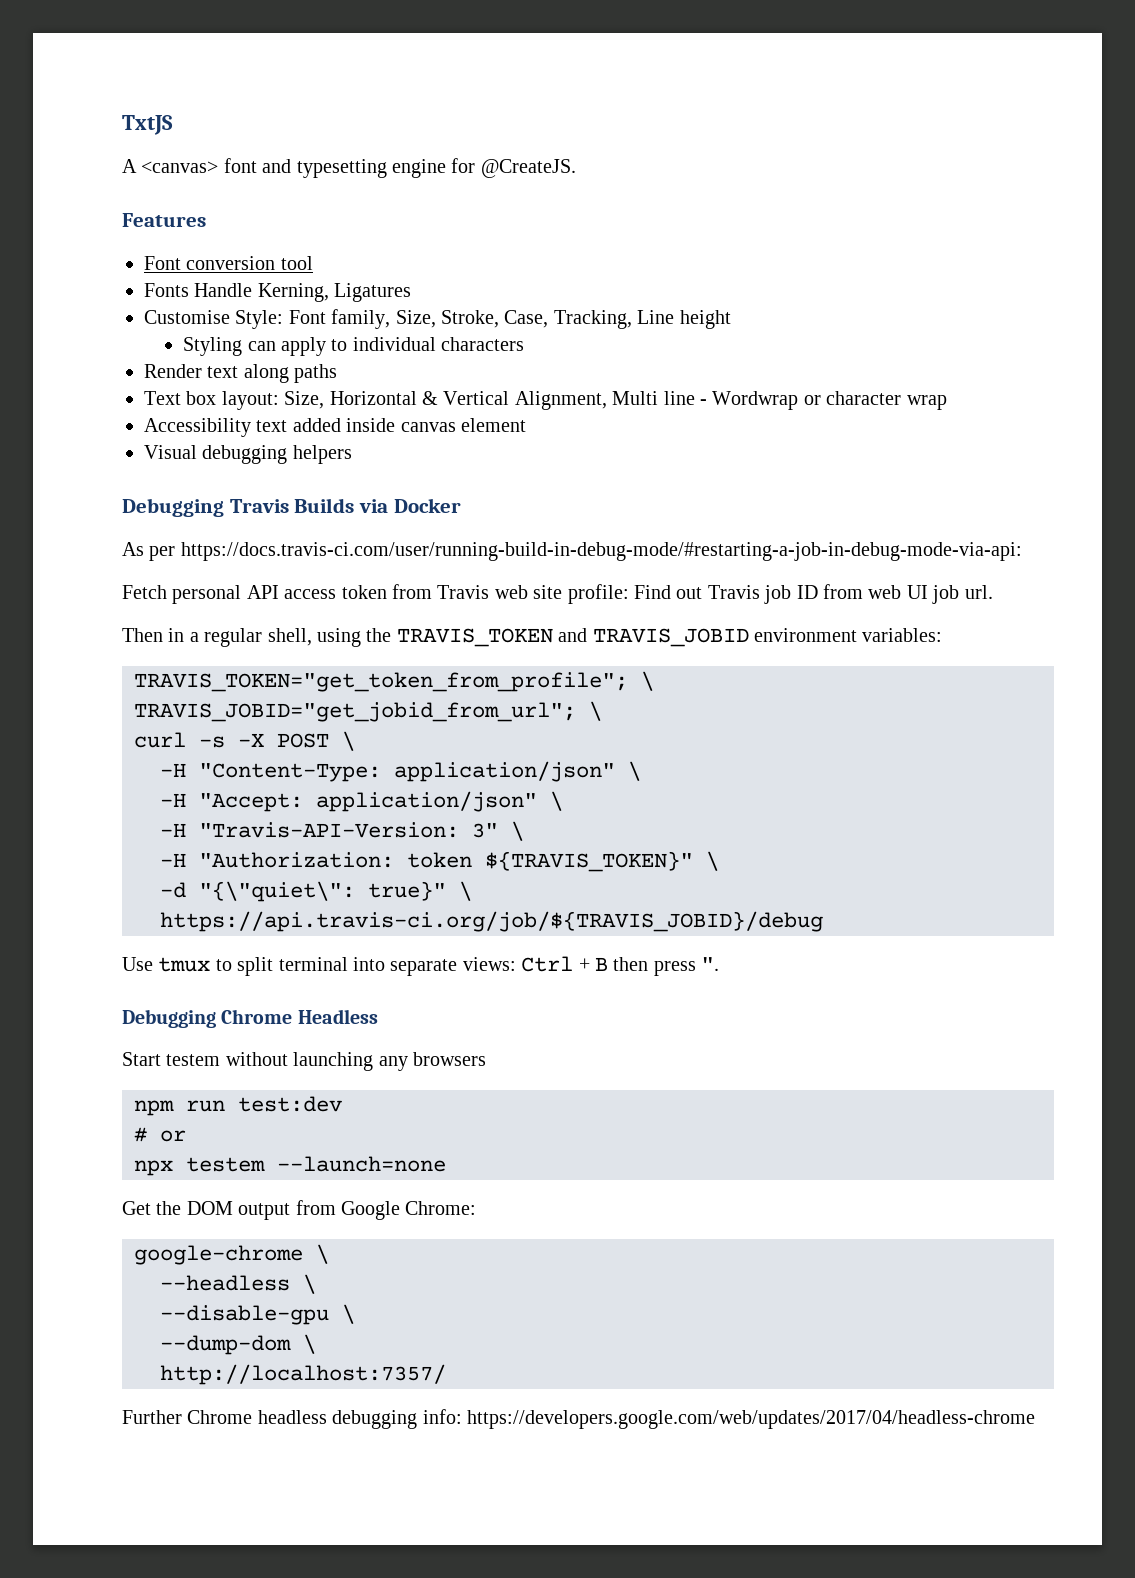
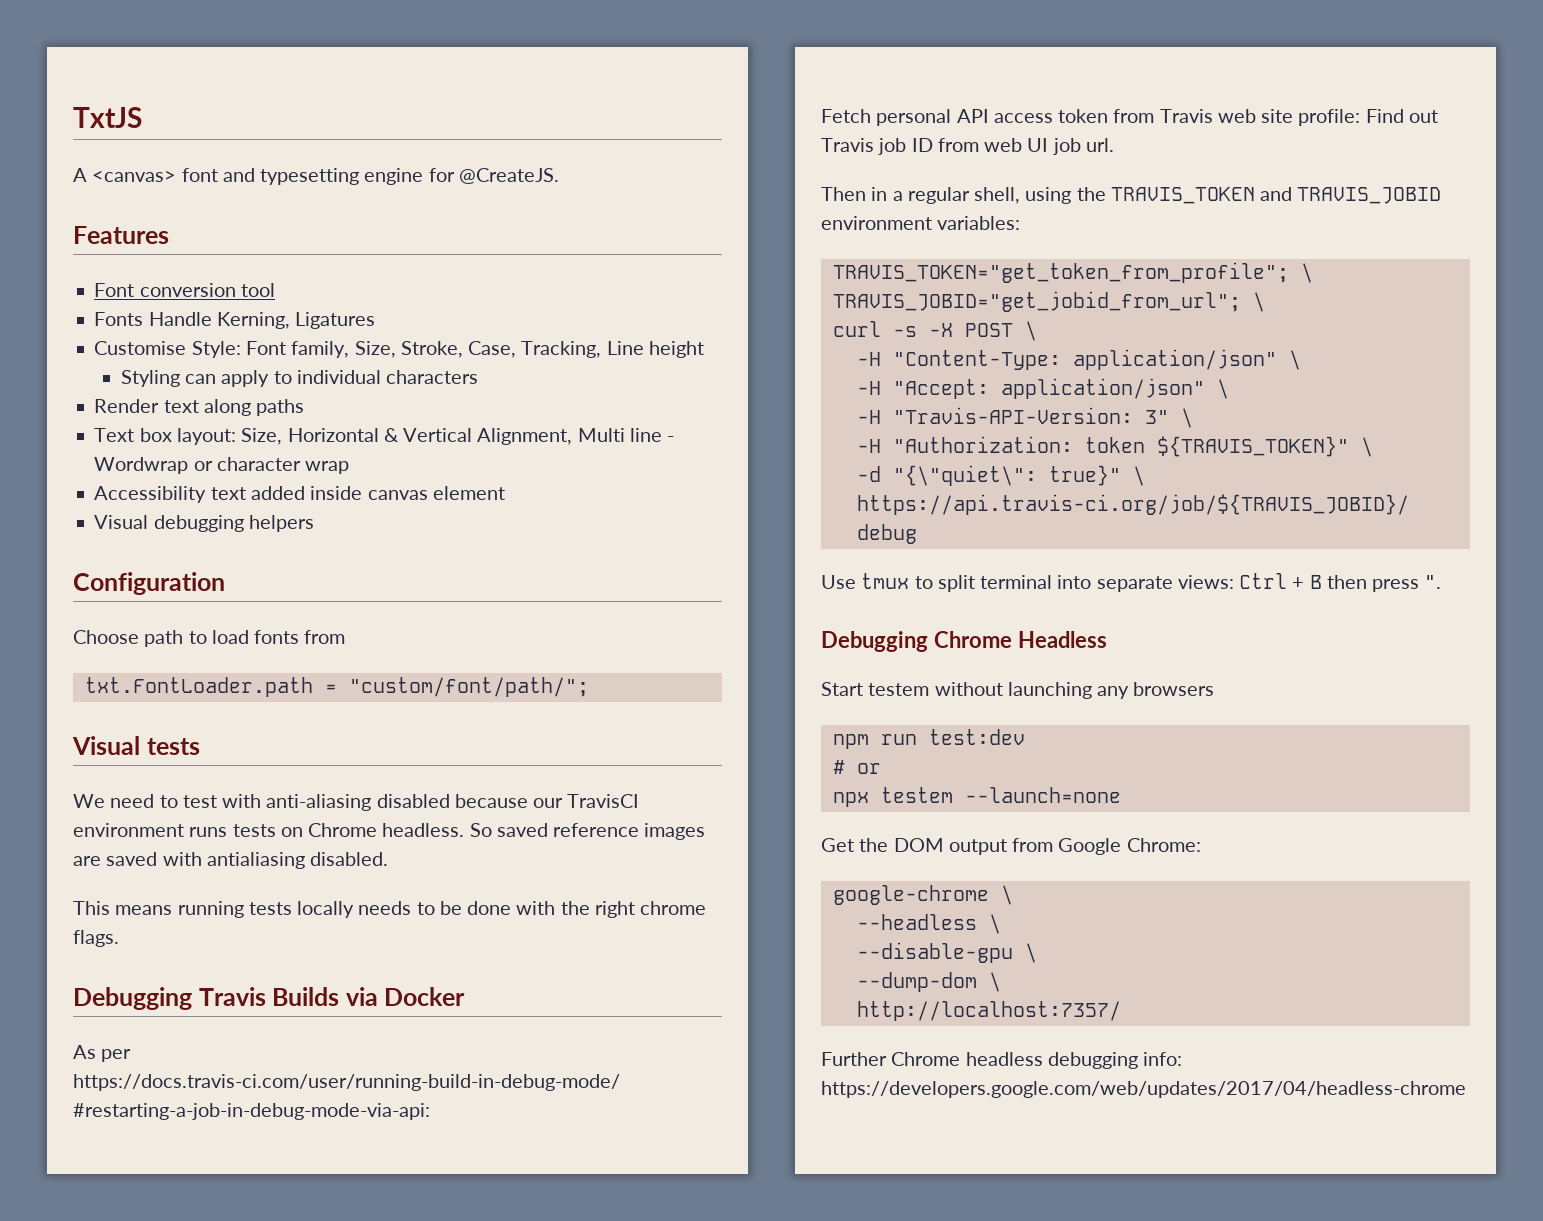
+ Configuration
+ Choose path to load fonts from
+ txt.FontLoader.path = "custom/font/path/";
+ Visual tests
+ We need to test with anti-aliasing disabled because our TravisCI environment runs tests on Chrome headless. So saved reference images are saved with antialiasing disabled.
+ This means running tests locally needs to be done with the right chrome flags.

